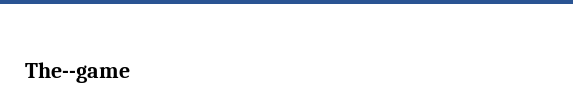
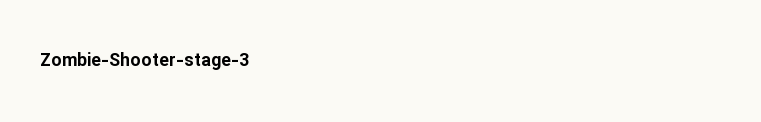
- The--game
+ Zombie-Shooter-stage-3

